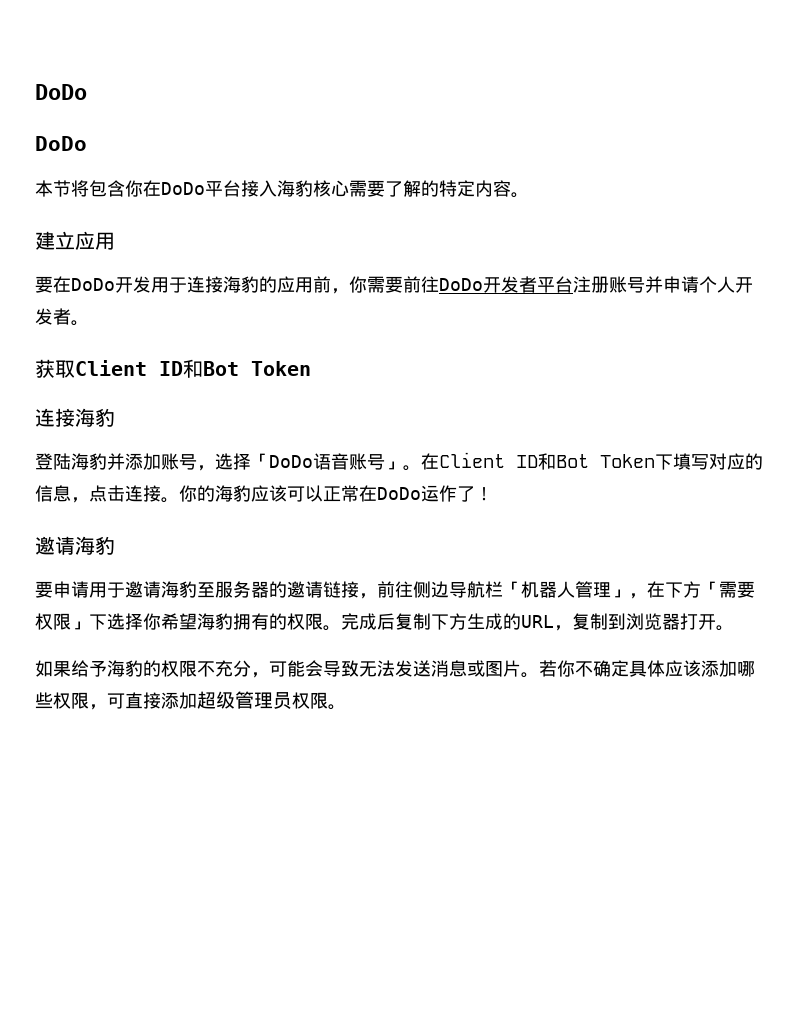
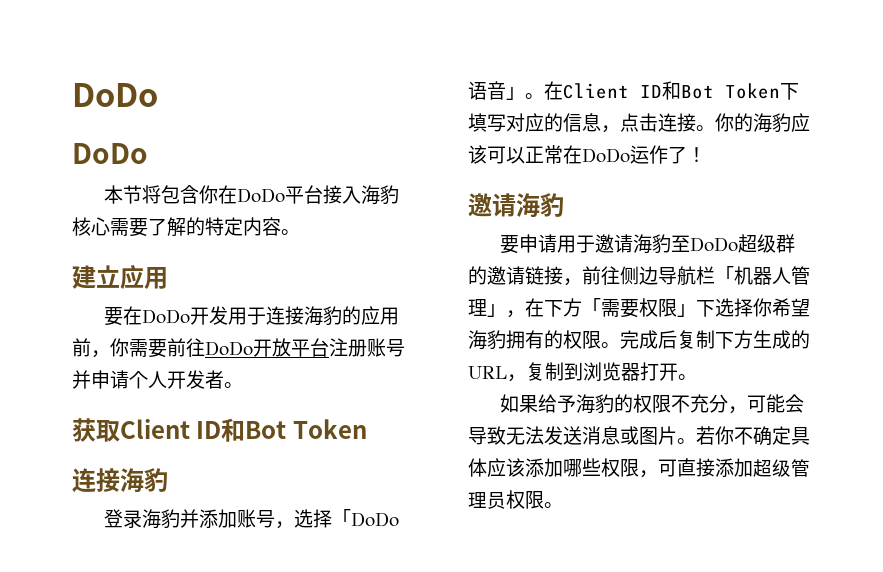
- 要在DoDo开发用于连接海豹的应用前，你需要前往DoDo开发者平台注册账号并申请个人开发者。
+ 要在DoDo开发用于连接海豹的应用前，你需要前往DoDo开放平台注册账号并申请个人开发者。
- 登陆海豹并添加账号，选择「DoDo语音账号」。
+ 登录海豹并添加账号，选择「DoDo语音」。
- 要申请用于邀请海豹至服务器的邀请链接，前往侧边导航栏「机器人管理」，在下方「需要权限」下选择你希望海豹拥有的权限。
+ 要申请用于邀请海豹至DoDo超级群的邀请链接，前往侧边导航栏「机器人管理」，在下方「需要权限」下选择你希望海豹拥有的权限。

